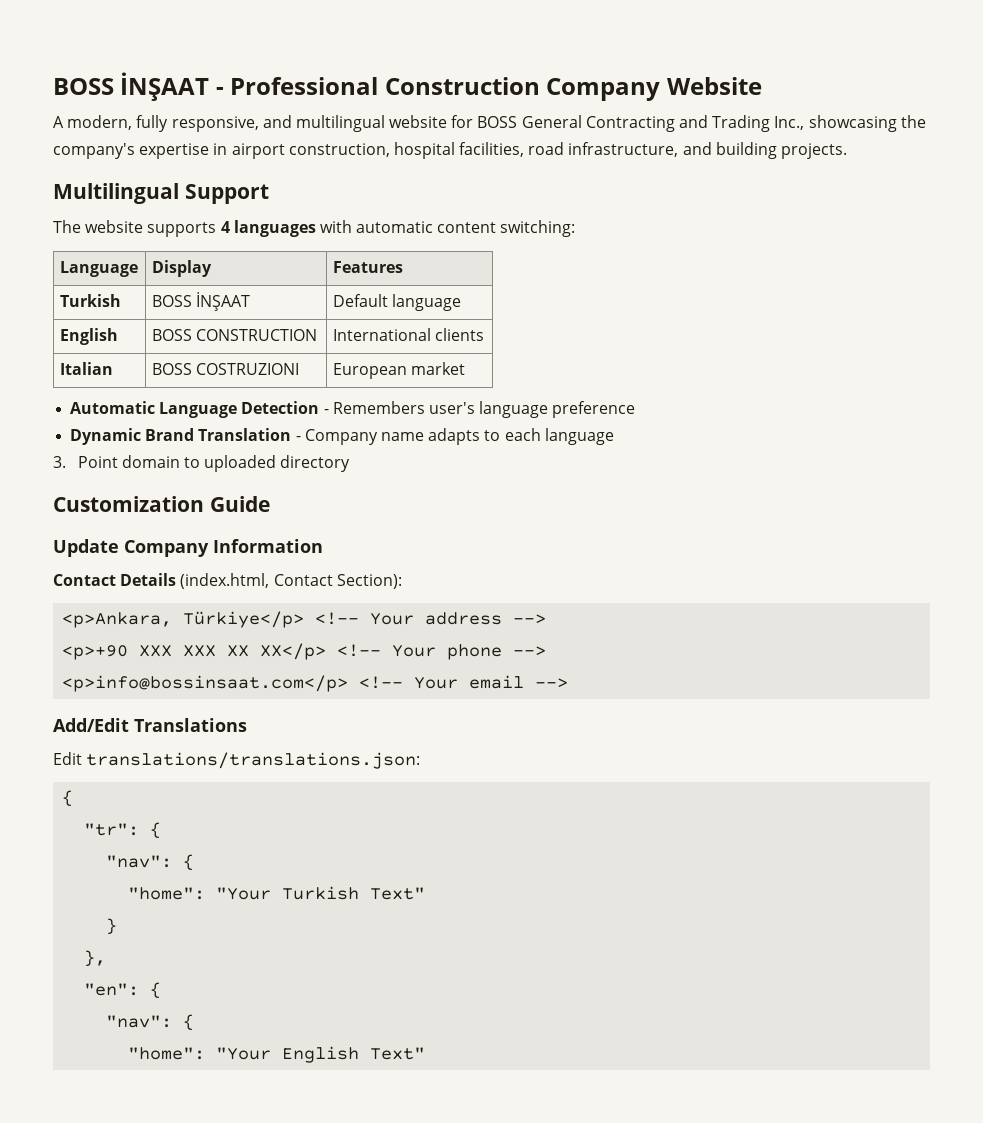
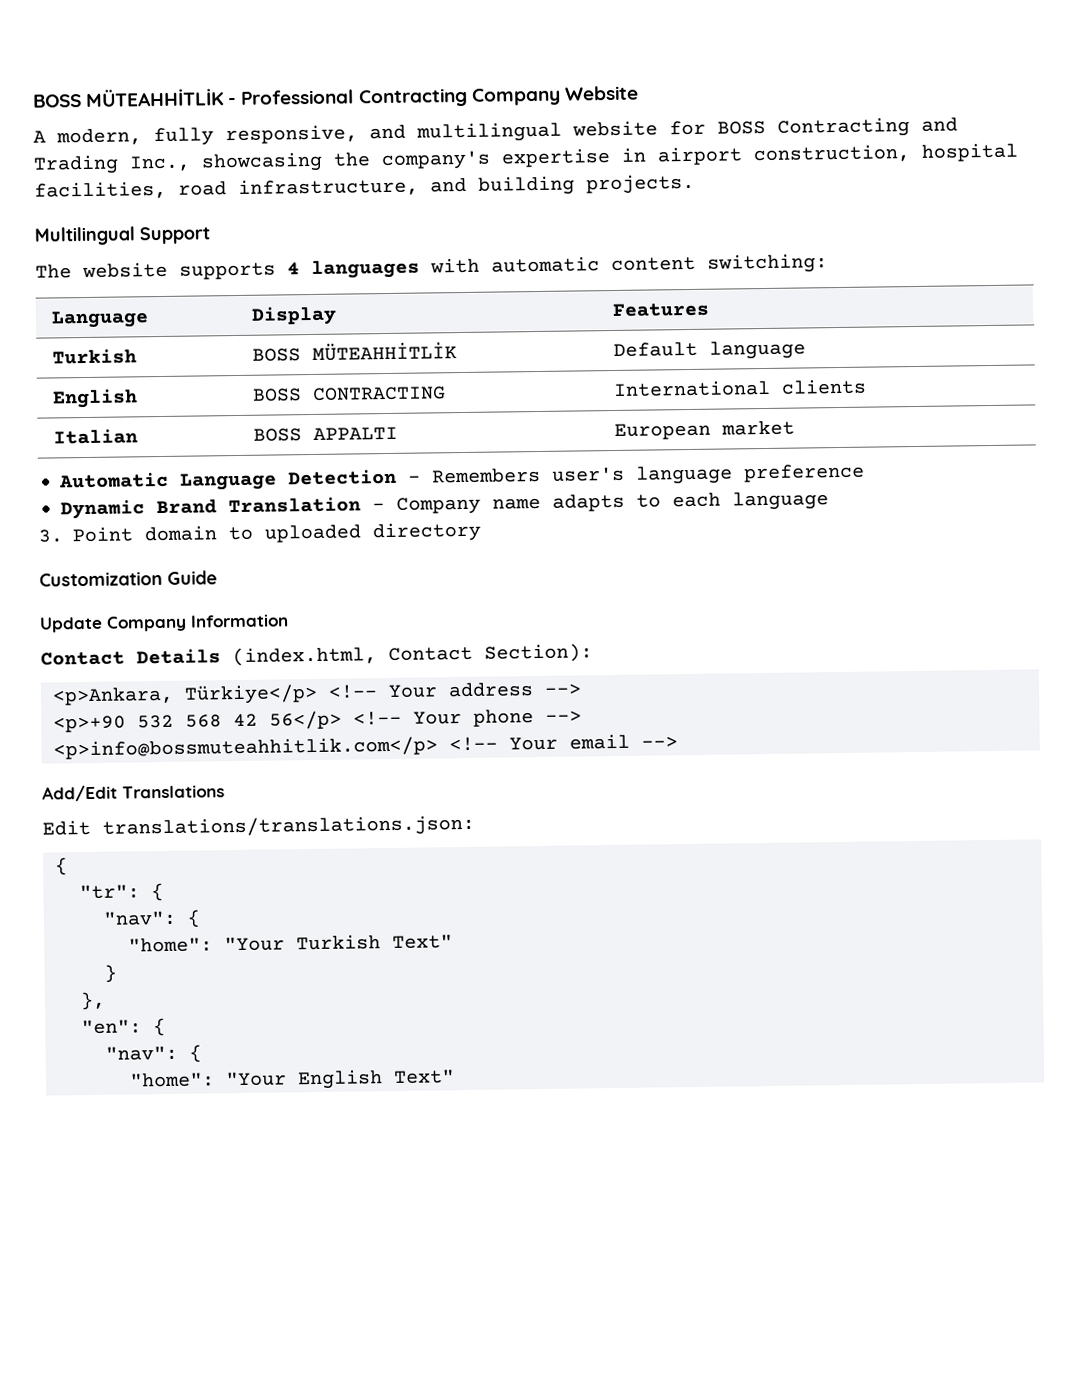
- BOSS İNŞAAT - Professional Construction Company Website
+ BOSS MÜTEAHHİTLİK - Professional Contracting Company Website
- A modern, fully responsive, and multilingual website for BOSS General Contracting and Trading Inc., showcasing the company's expertise in airport construction, hospital facilities, road infrastructure, and building projects.
+ A modern, fully responsive, and multilingual website for BOSS Contracting and Trading Inc., showcasing the company's expertise in airport construction, hospital facilities, road infrastructure, and building projects.
- Turkish | BOSS İNŞAAT | Default language
+ Turkish | BOSS MÜTEAHHİTLİK | Default language
- English | BOSS CONSTRUCTION | International clients
+ English | BOSS CONTRACTING | International clients
- Italian | BOSS COSTRUZIONI | European market
+ Italian | BOSS APPALTI | European market
- <p>+90 XXX XXX XX XX</p> <!-- Your phone -->
+ <p>+90 532 568 42 56</p> <!-- Your phone -->
- <p>info@bossinsaat.com</p> <!-- Your email -->
+ <p>info@bossmuteahhitlik.com</p> <!-- Your email -->

